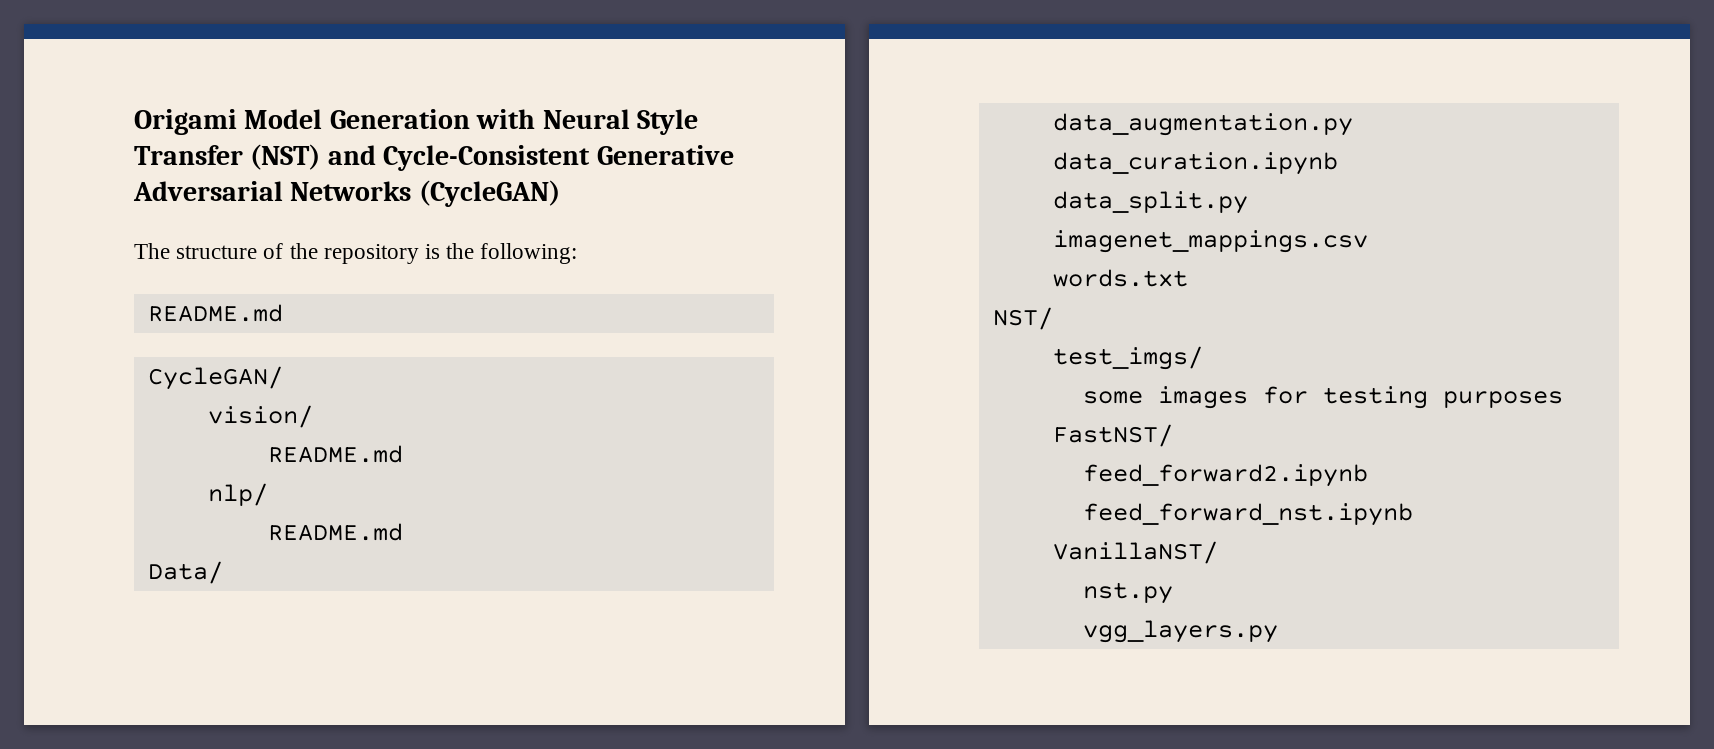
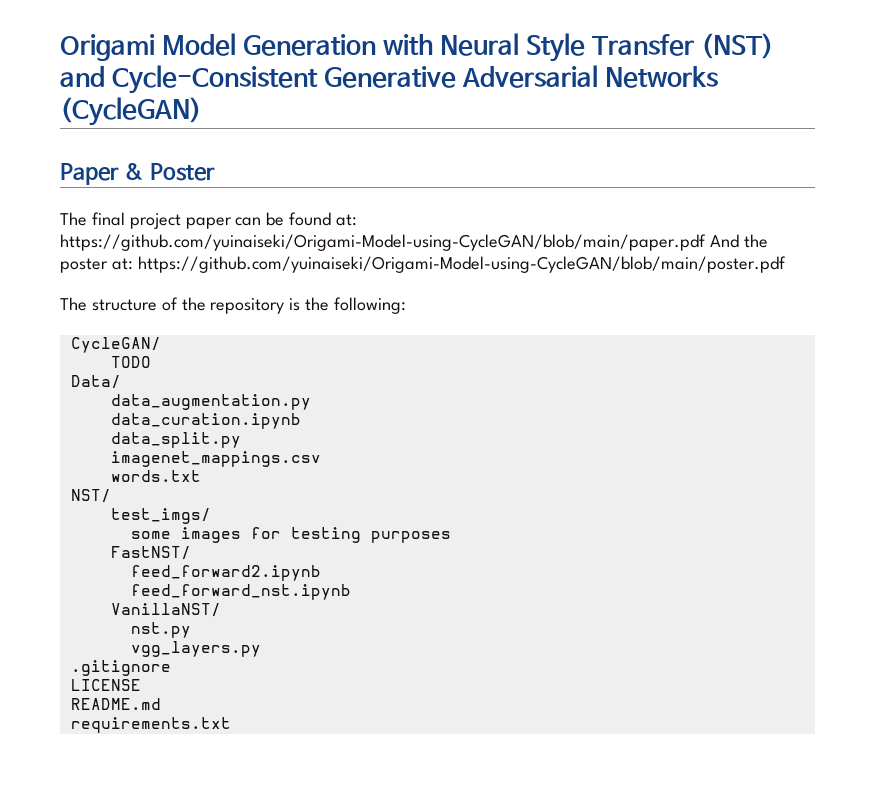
+ Paper & Poster
+ The final project paper can be found at: https://github.com/yuinaiseki/Origami-Model-using-CycleGAN/blob/main/paper.pdf And the poster at: https://github.com/yuinaiseki/Origami-Model-using-CycleGAN/blob/main/poster.pdf
  The structure of the repository is the following:
- README.md
- vision/
- README.md
- nlp/
- README.md
+ TODO
+ .gitignore
+ LICENSE
+ README.md
+ requirements.txt

